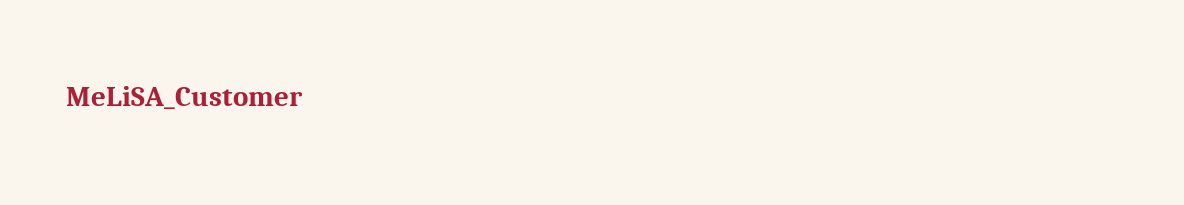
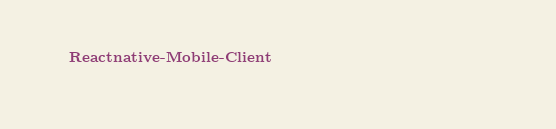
- MeLiSA_Customer
+ Reactnative-Mobile-Client

